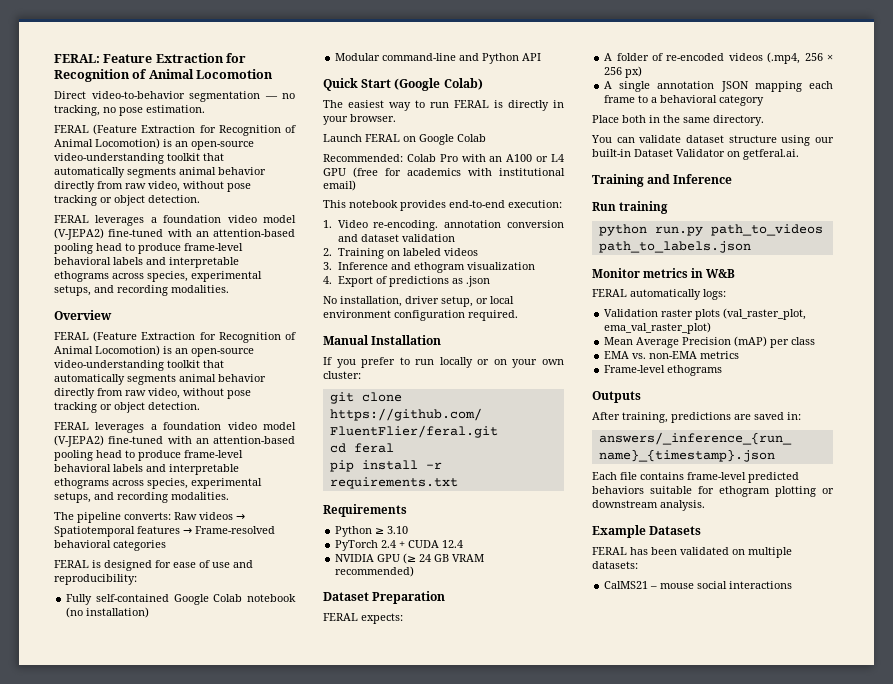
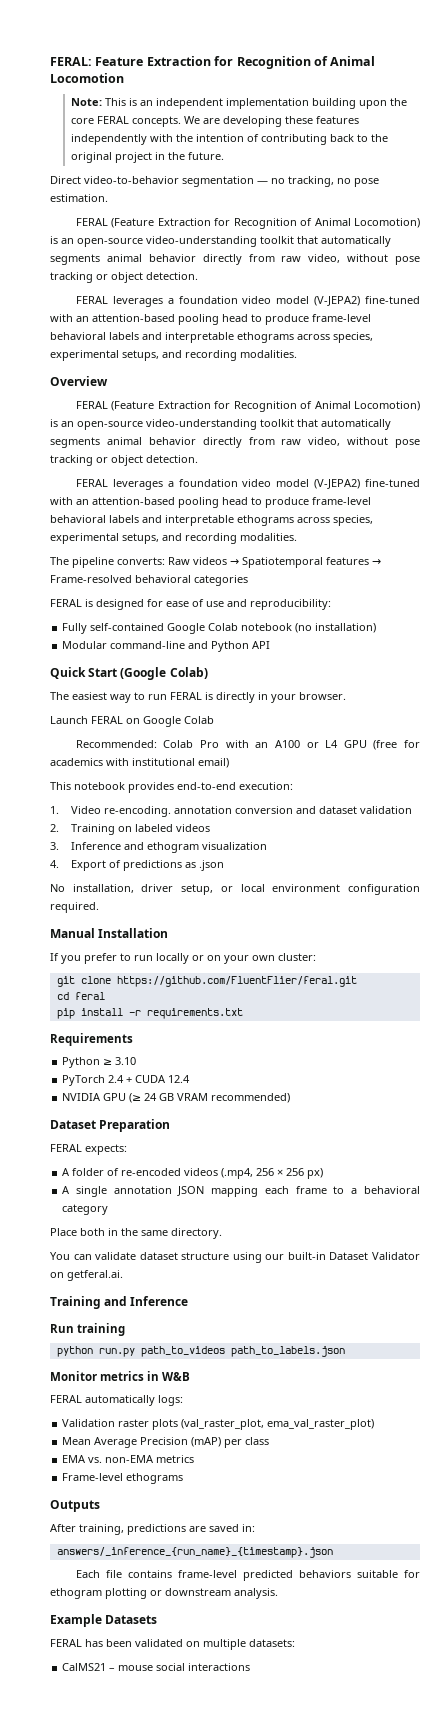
+ Note: This is an independent implementation building upon the core FERAL concepts. We are developing these features independently with the intention of contributing back to the original project in the future.

